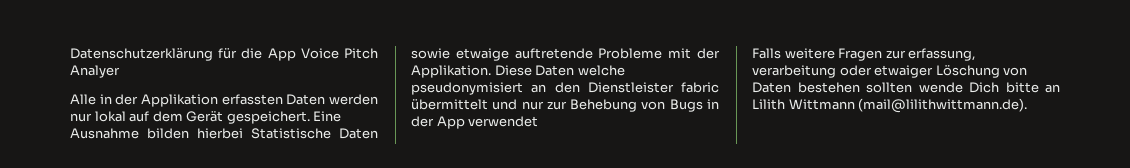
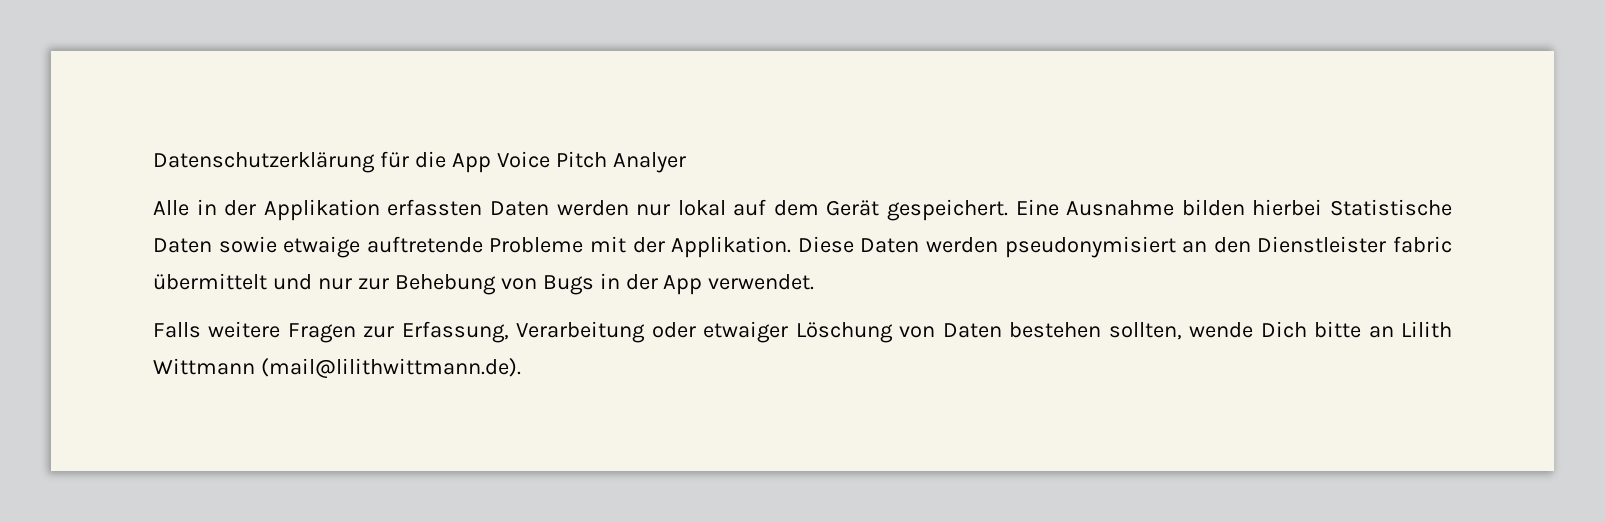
- Diese Daten welche pseudonymisiert an den Dienstleister fabric übermittelt und nur zur Behebung von Bugs in der App verwendet
+ Diese Daten werden pseudonymisiert an den Dienstleister fabric übermittelt und nur zur Behebung von Bugs in der App verwendet.
- Falls weitere Fragen zur erfassung, verarbeitung oder etwaiger Löschung von Daten bestehen sollten wende Dich bitte an Lilith Wittmann (mail@lilithwittmann.de).
+ Falls weitere Fragen zur Erfassung, Verarbeitung oder etwaiger Löschung von Daten bestehen sollten, wende Dich bitte an Lilith Wittmann (mail@lilithwittmann.de).

